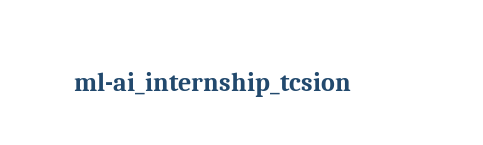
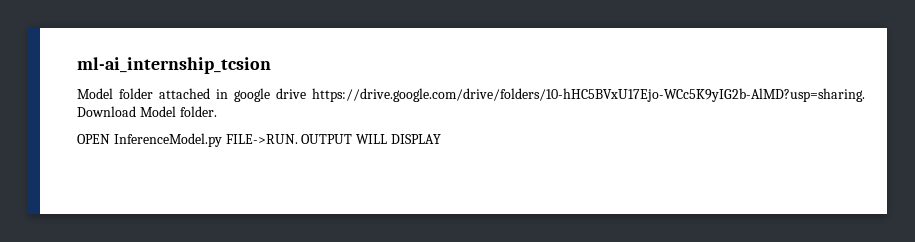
+ Model folder attached in google drive https://drive.google.com/drive/folders/10-hHC5BVxU17Ejo-WCc5K9yIG2b-AlMD?usp=sharing. Download Model folder.
+ OPEN InferenceModel.py FILE->RUN. OUTPUT WILL DISPLAY

